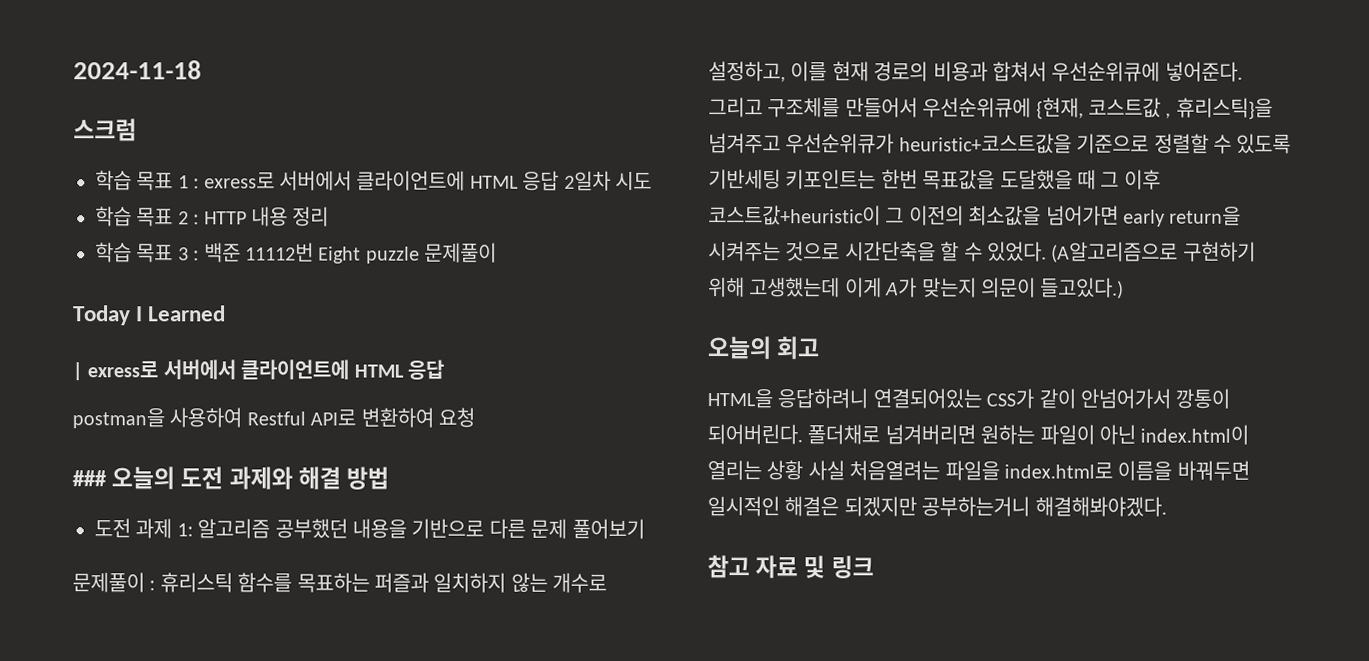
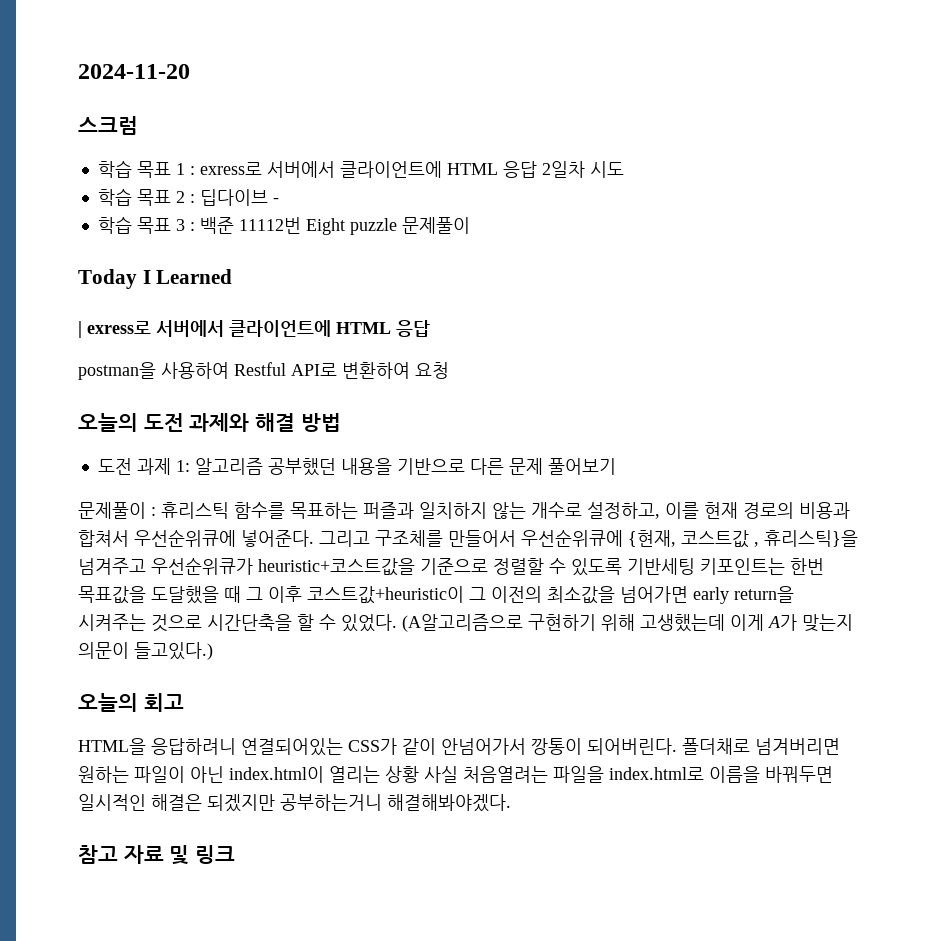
- 2024-11-18
+ 2024-11-20
- 학습 목표 2 : HTTP 내용 정리
+ 학습 목표 2 : 딥다이브 -
- ### 오늘의 도전 과제와 해결 방법
+ 오늘의 도전 과제와 해결 방법

